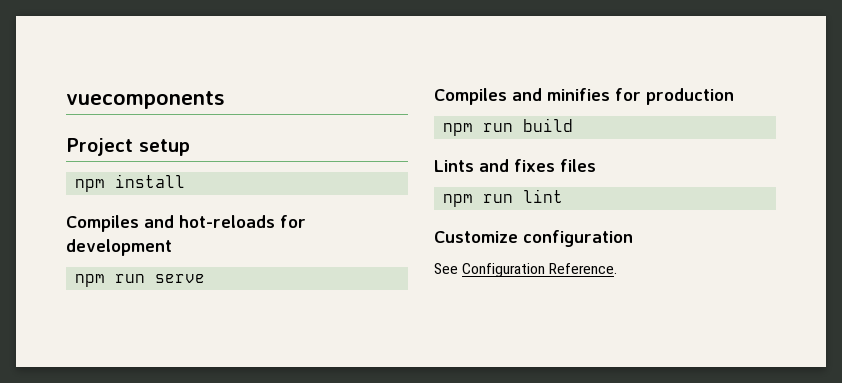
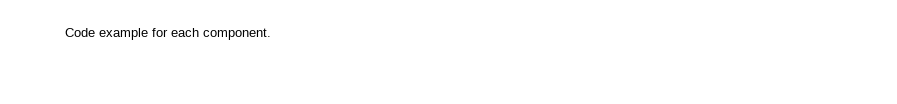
- vuecomponents
- Project setup
- npm install
- Compiles and hot-reloads for development
- npm run serve
- Compiles and minifies for production
- npm run build
- Lints and fixes files
- npm run lint
- Customize configuration
- See Configuration Reference.
+ Code example for each component.

